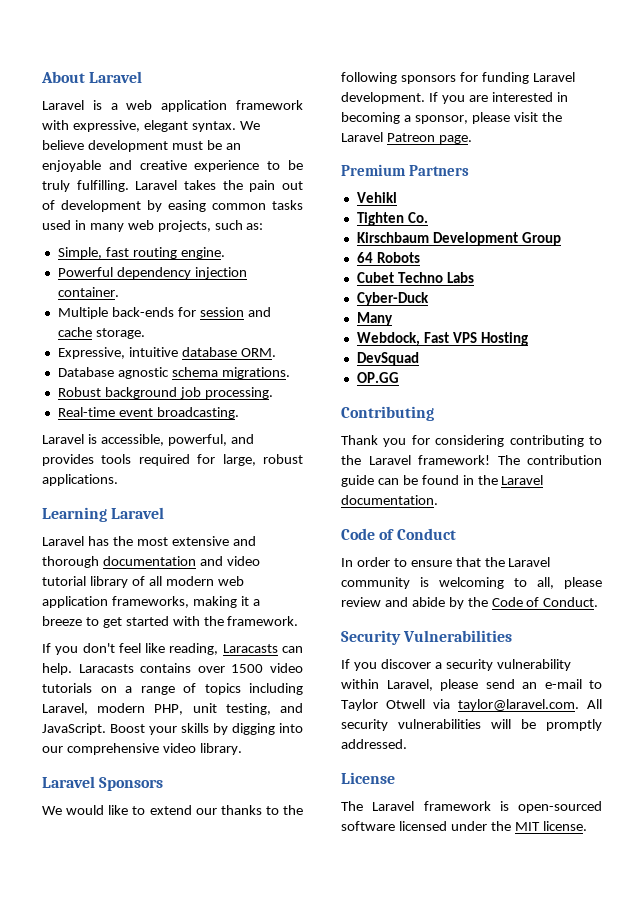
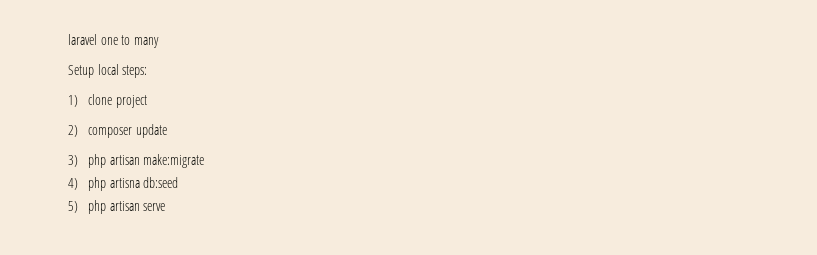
- About Laravel
- Laravel is a web application framework with expressive, elegant syntax. We believe development must be an enjoyable and creative experience to be truly fulfilling. Laravel takes the pain out of development by easing common tasks used in many web projects, such as:
- Simple, fast routing engine.
- Powerful dependency injection container.
- Multiple back-ends for session and cache storage.
- Expressive, intuitive database ORM.
- Database agnostic schema migrations.
- Robust background job processing.
- Real-time event broadcasting.
- Laravel is accessible, powerful, and provides tools required for large, robust applications.
- Learning Laravel
- Laravel has the most extensive and thorough documentation and video tutorial library of all modern web application frameworks, making it a breeze to get started with the framework.
- If you don't feel like reading, Laracasts can help. Laracasts contains over 1500 video tutorials on a range of topics including Laravel, modern PHP, unit testing, and JavaScript. Boost your skills by digging into our comprehensive video library.
- Laravel Sponsors
- We would like to extend our thanks to the following sponsors for funding Laravel development. If you are interested in becoming a sponsor, please visit the Laravel Patreon page.
- Premium Partners
- Vehikl
- Tighten Co.
- Kirschbaum Development Group
- 64 Robots
- Cubet Techno Labs
- Cyber-Duck
- Many
- Webdock, Fast VPS Hosting
- DevSquad
- OP.GG
- Contributing
- Thank you for considering contributing to the Laravel framework! The contribution guide can be found in the Laravel documentation.
- Code of Conduct
- In order to ensure that the Laravel community is welcoming to all, please review and abide by the Code of Conduct.
- Security Vulnerabilities
- If you discover a security vulnerability within Laravel, please send an e-mail to Taylor Otwell via taylor@laravel.com. All security vulnerabilities will be promptly addressed.
- License
- The Laravel framework is open-sourced software licensed under the MIT license.
+ laravel one to many
+ Setup local steps:
+ 1) clone project
+ 2) composer update
+ 3) php artisan make:migrate
+ 4) php artisna db:seed
+ 5) php artisan serve

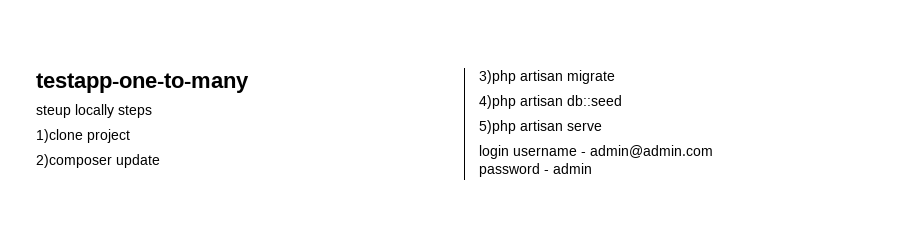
- laravel one to many
- Setup local steps:
- 1) clone project
+ testapp-one-to-many
+ steup locally steps
+ 1)clone project
- 2) composer update
+ 2)composer update
- 3) php artisan make:migrate
- 4) php artisna db:seed
- 5) php artisan serve
+ 3)php artisan migrate
+ 4)php artisan db::seed
+ 5)php artisan serve
+ login username - admin@admin.com
+ password - admin

